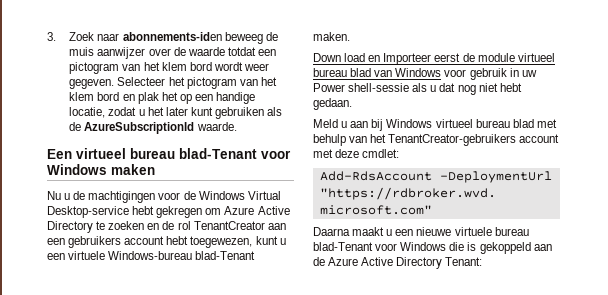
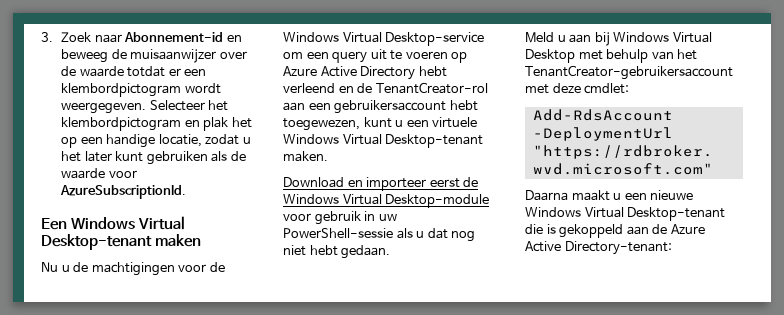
- 3. Zoek naar abonnements-iden beweeg de muis aanwijzer over de waarde totdat een pictogram van het klem bord wordt weer gegeven. Selecteer het pictogram van het klem bord en plak het op een handige locatie, zodat u het later kunt gebruiken als de AzureSubscriptionId waarde.
- Een virtueel bureau blad-Tenant voor Windows maken
+ 3. Zoek naar Abonnement-id en beweeg de muisaanwijzer over de waarde totdat er een klembordpictogram wordt weergegeven. Selecteer het klembordpictogram en plak het op een handige locatie, zodat u het later kunt gebruiken als de waarde voor AzureSubscriptionId.
+ Een Windows Virtual Desktop-tenant maken
- Nu u de machtigingen voor de Windows Virtual Desktop-service hebt gekregen om Azure Active Directory te zoeken en de rol TenantCreator aan een gebruikers account hebt toegewezen, kunt u een virtuele Windows-bureau blad-Tenant maken.
- Down load en Importeer eerst de module virtueel bureau blad van Windows voor gebruik in uw Power shell-sessie als u dat nog niet hebt gedaan.
+ Nu u de machtigingen voor de Windows Virtual Desktop-service om een query uit te voeren op Azure Active Directory hebt verleend en de TenantCreator-rol aan een gebruikersaccount hebt toegewezen, kunt u een virtuele Windows Virtual Desktop-tenant maken.
+ Download en importeer eerst de Windows Virtual Desktop-module voor gebruik in uw PowerShell-sessie als u dat nog niet hebt gedaan.
- Meld u aan bij Windows virtueel bureau blad met behulp van het TenantCreator-gebruikers account met deze cmdlet:
+ Meld u aan bij Windows Virtual Desktop met behulp van het TenantCreator-gebruikersaccount met deze cmdlet:
- Daarna maakt u een nieuwe virtuele bureau blad-Tenant voor Windows die is gekoppeld aan de Azure Active Directory Tenant:
+ Daarna maakt u een nieuwe Windows Virtual Desktop-tenant die is gekoppeld aan de Azure Active Directory-tenant:

